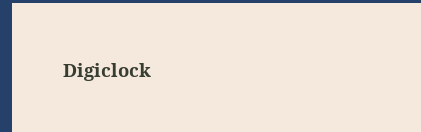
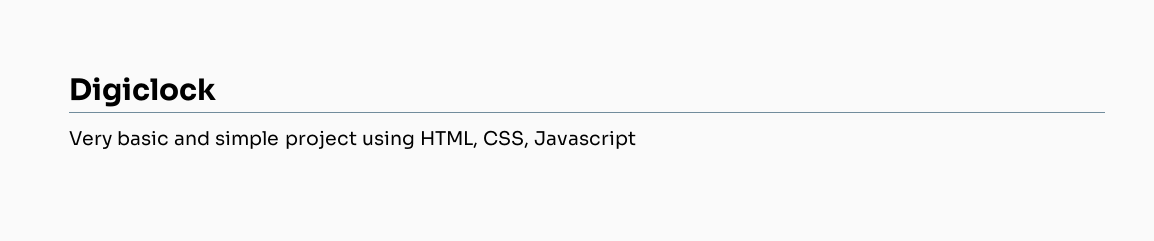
+ Very basic and simple project using HTML, CSS, Javascript

